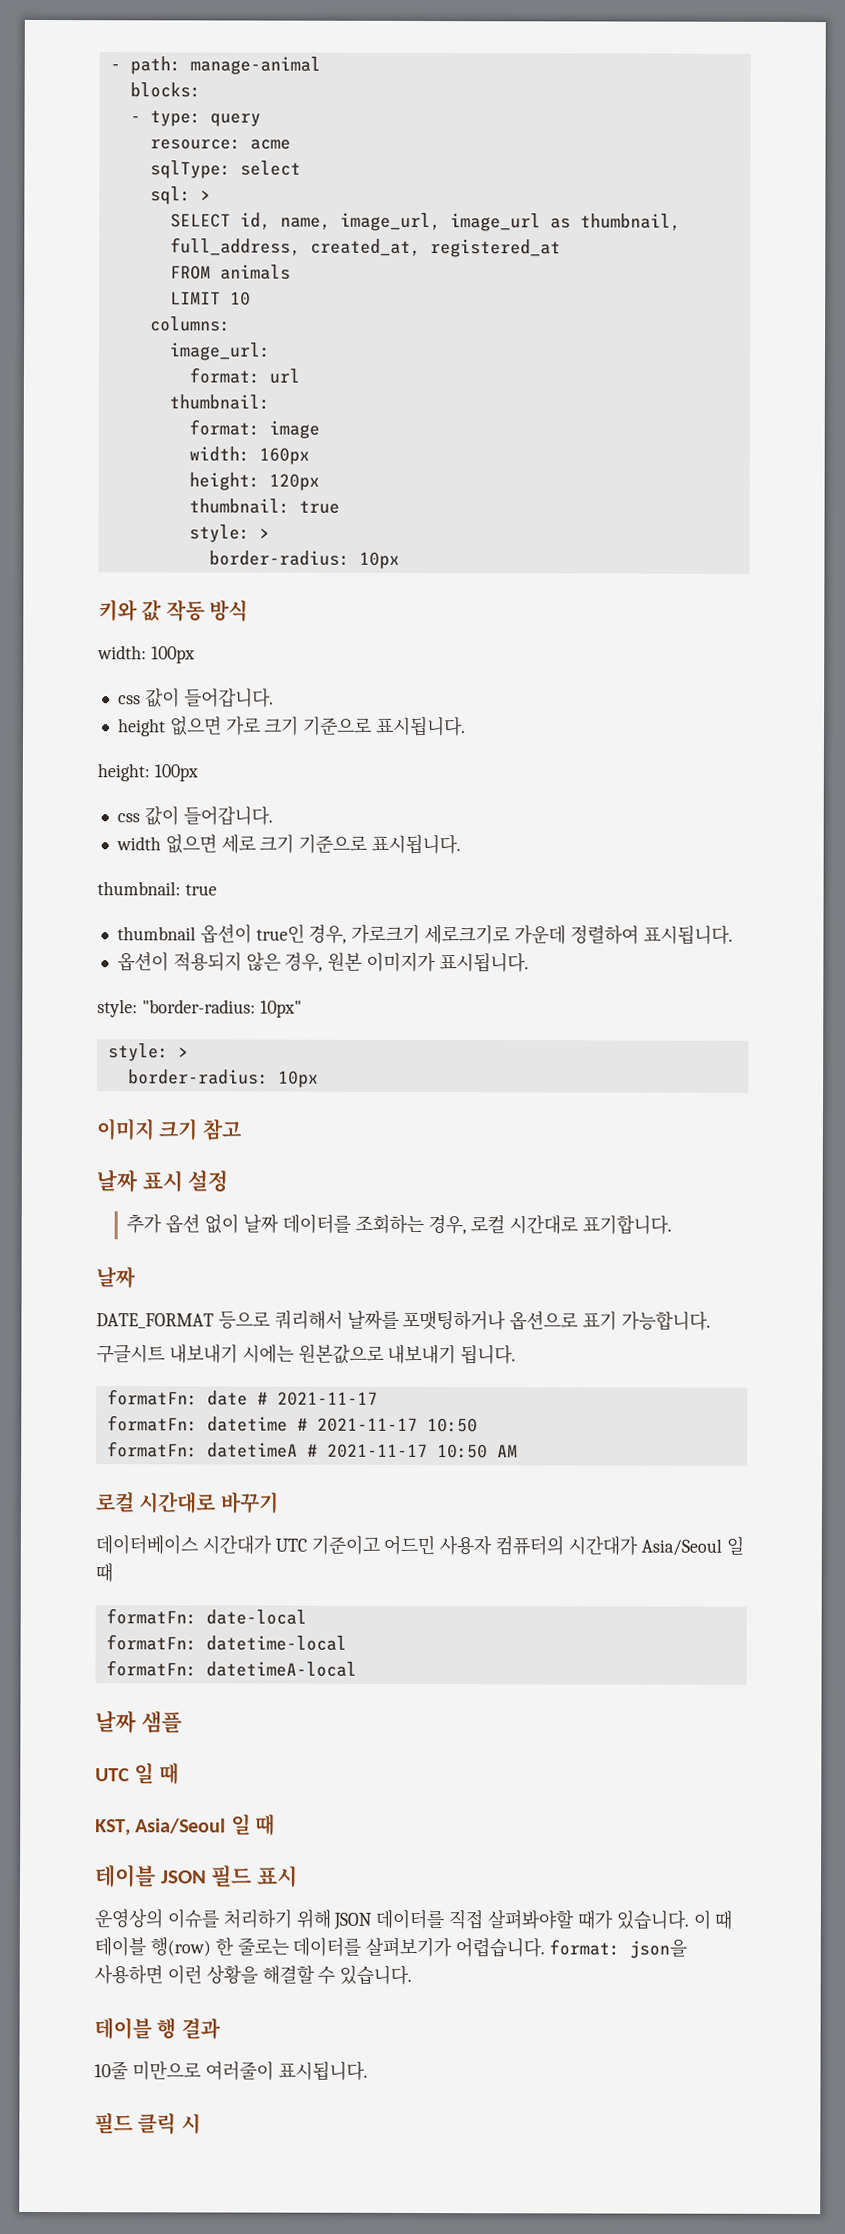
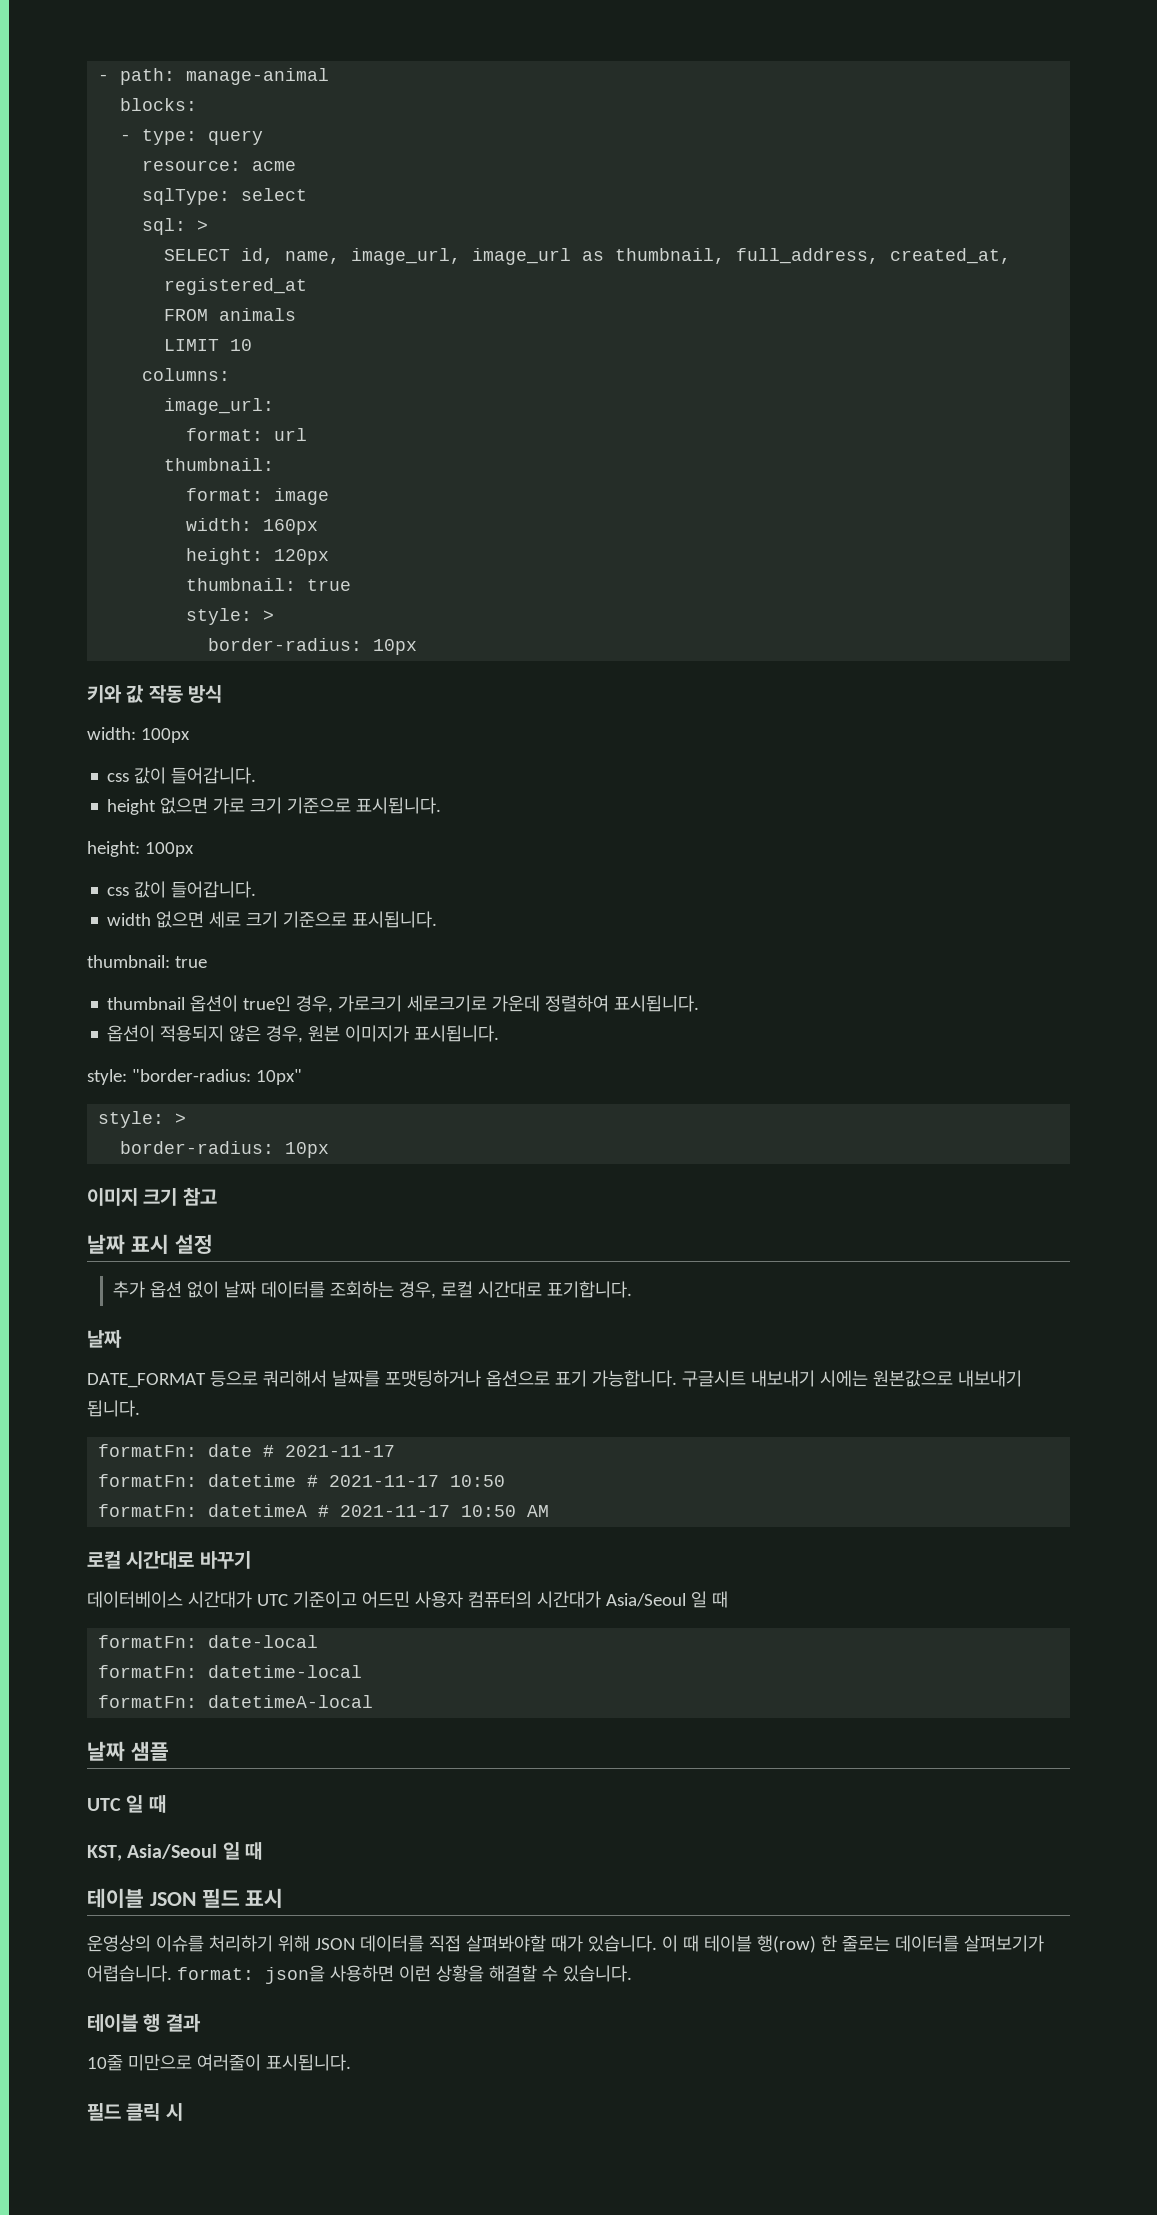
- DATE_FORMAT 등으로 쿼리해서 날짜를 포맷팅하거나 옵션으로 표기 가능합니다.
- 구글시트 내보내기 시에는 원본값으로 내보내기 됩니다.
+ DATE_FORMAT 등으로 쿼리해서 날짜를 포맷팅하거나 옵션으로 표기 가능합니다. 구글시트 내보내기 시에는 원본값으로 내보내기 됩니다.

